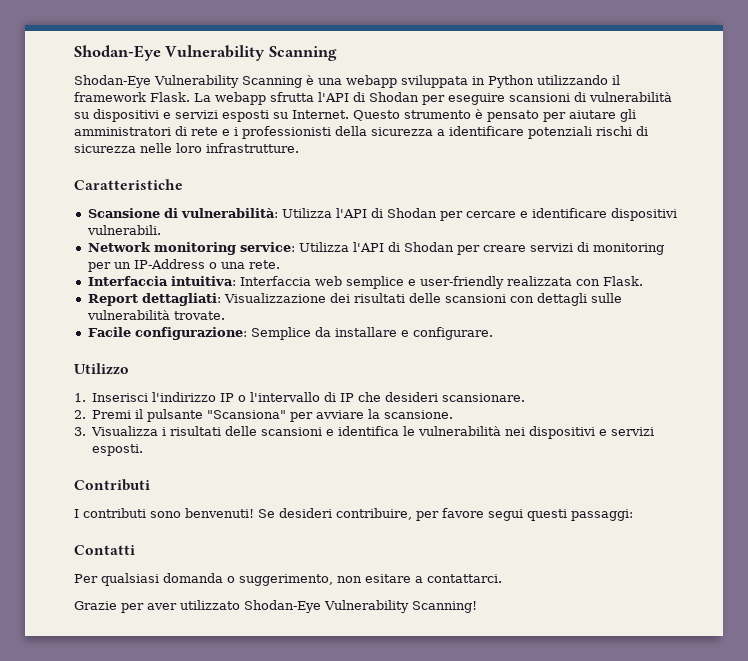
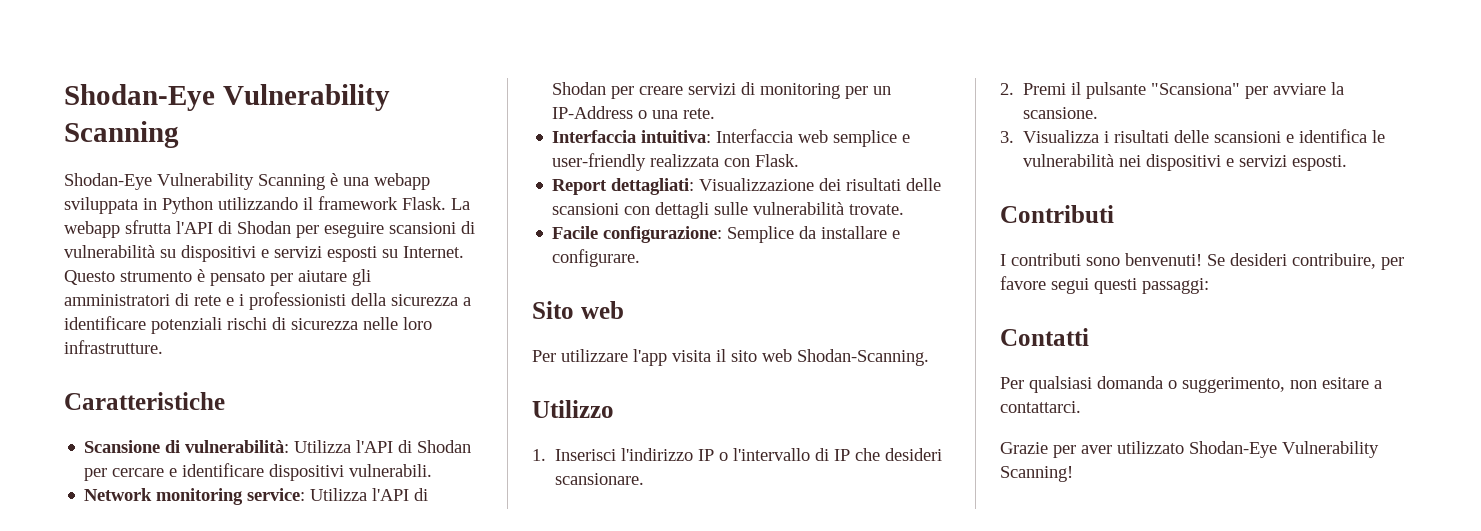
+ Sito web
+ Per utilizzare l'app visita il sito web Shodan-Scanning.

